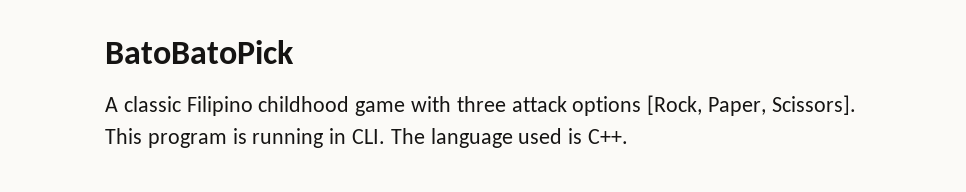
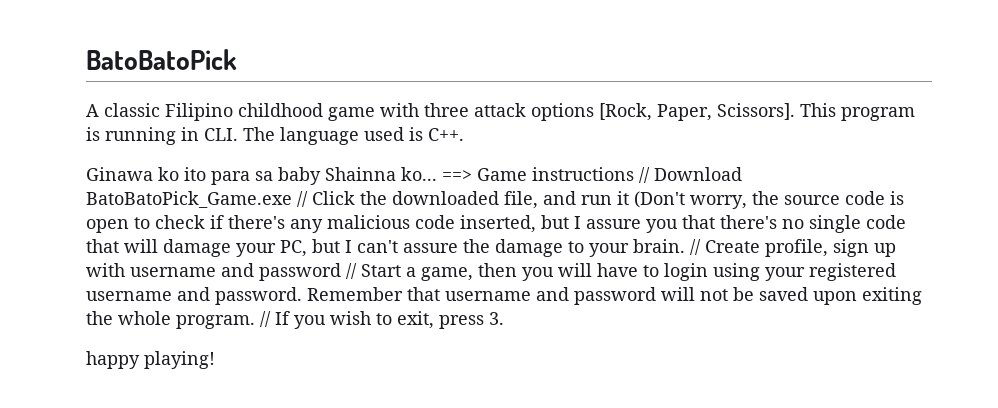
+ Ginawa ko ito para sa baby Shainna ko... ==> Game instructions // Download BatoBatoPick_Game.exe // Click the downloaded file, and run it (Don't worry, the source code is open to check if there's any malicious code inserted, but I assure you that there's no single code that will damage your PC, but I can't assure the damage to your brain. // Create profile, sign up with username and password // Start a game, then you will have to login using your registered username and password. Remember that username and password will not be saved upon exiting the whole program. // If you wish to exit, press 3.
+ happy playing!

